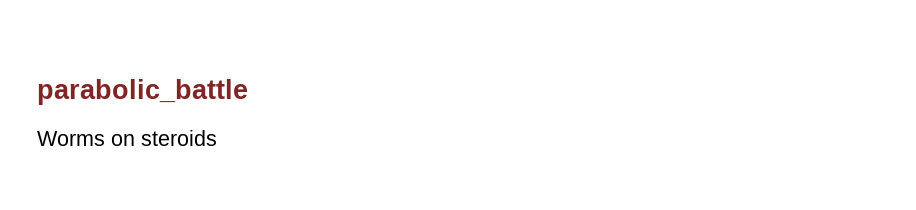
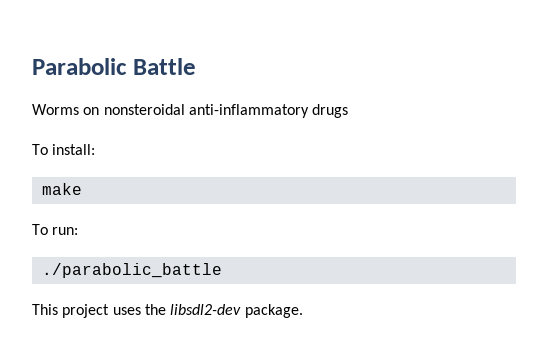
- parabolic_battle
+ Parabolic Battle
- Worms on steroids
+ Worms on nonsteroidal anti-inflammatory drugs
+ To install:
+ make
+ To run:
+ ./parabolic_battle
+ This project uses the libsdl2-dev package.

